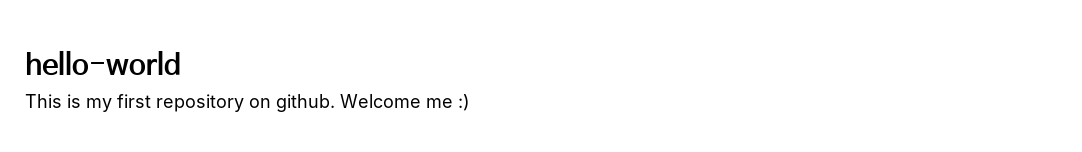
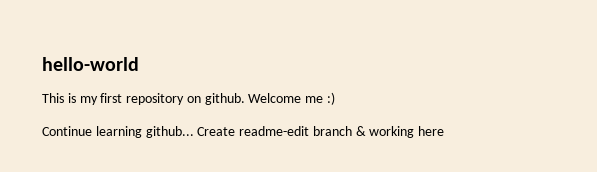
+ Continue learning github... Create readme-edit branch & working here

